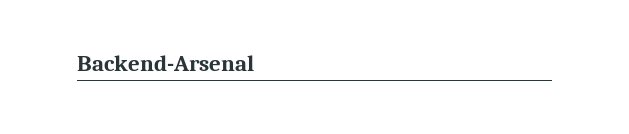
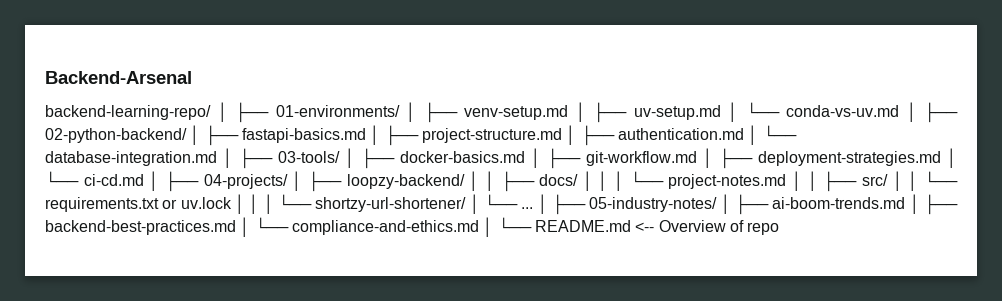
+ backend-learning-repo/ │ ├── 01-environments/ │ ├── venv-setup.md │ ├── uv-setup.md │ └── conda-vs-uv.md │ ├── 02-python-backend/ │ ├── fastapi-basics.md │ ├── project-structure.md │ ├── authentication.md │ └── database-integration.md │ ├── 03-tools/ │ ├── docker-basics.md │ ├── git-workflow.md │ ├── deployment-strategies.md │ └── ci-cd.md │ ├── 04-projects/ │ ├── loopzy-backend/ │ │ ├── docs/ │ │ │ └── project-notes.md │ │ ├── src/ │ │ └── requirements.txt or uv.lock │ │ │ └── shortzy-url-shortener/ │ └── ... │ ├── 05-industry-notes/ │ ├── ai-boom-trends.md │ ├── backend-best-practices.md │ └── compliance-and-ethics.md │ └── README.md <-- Overview of repo

